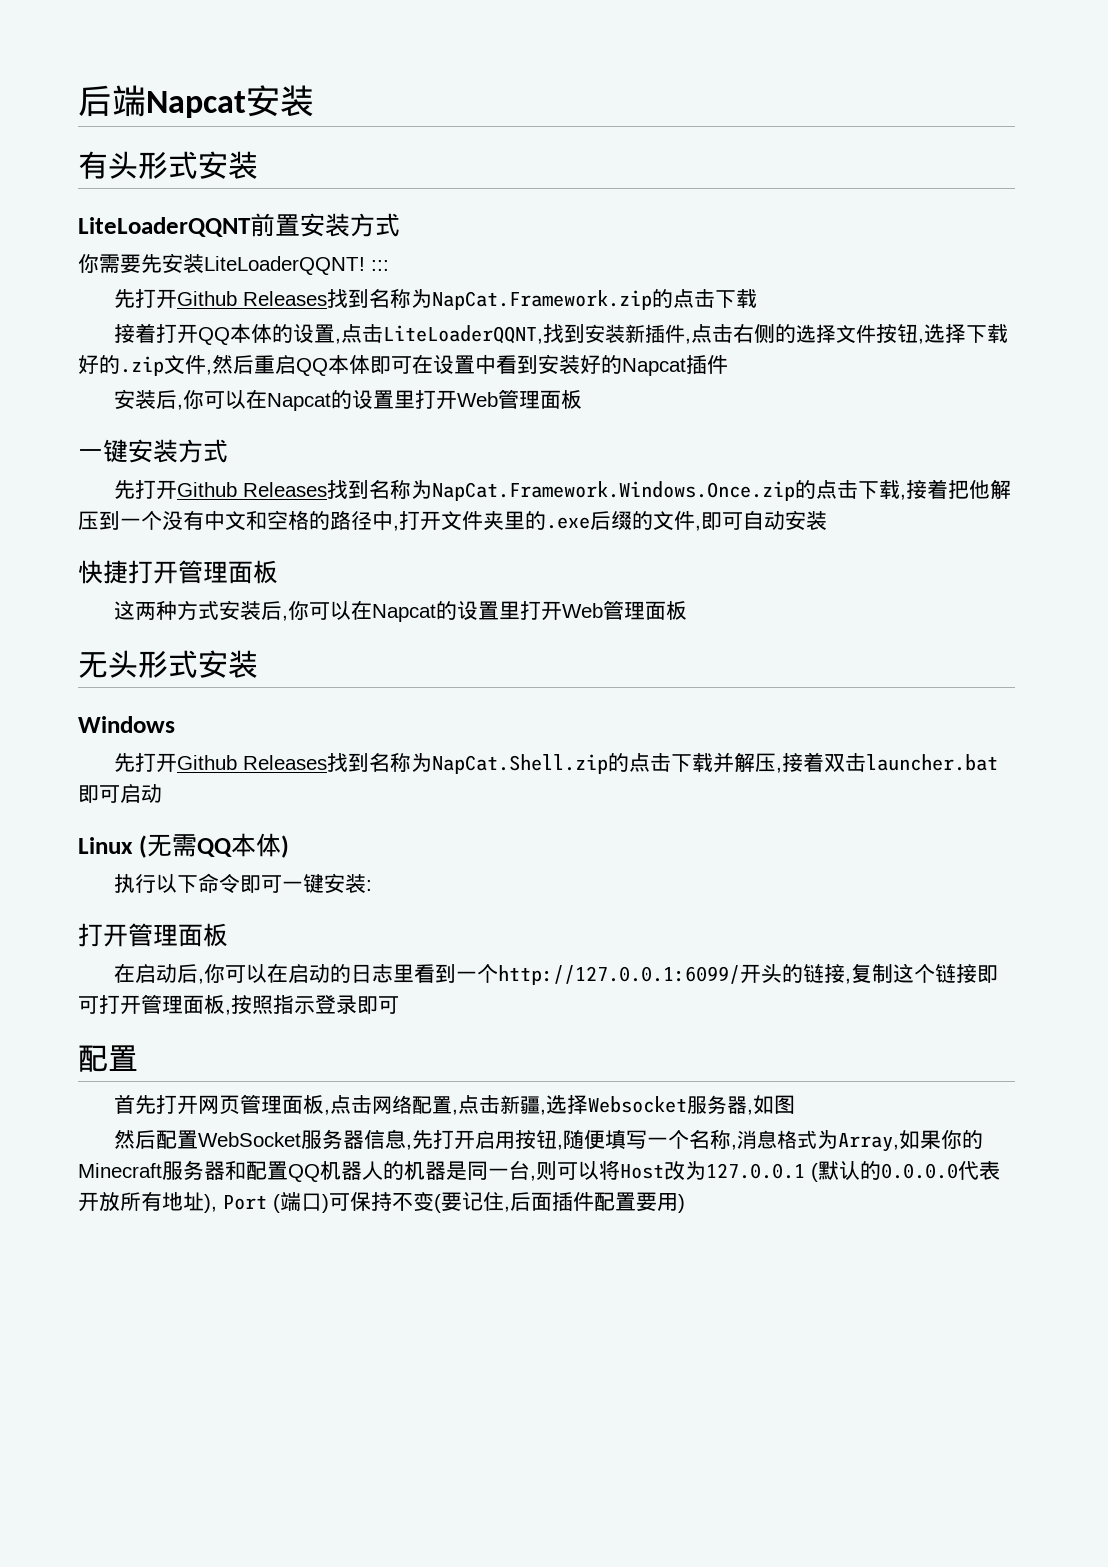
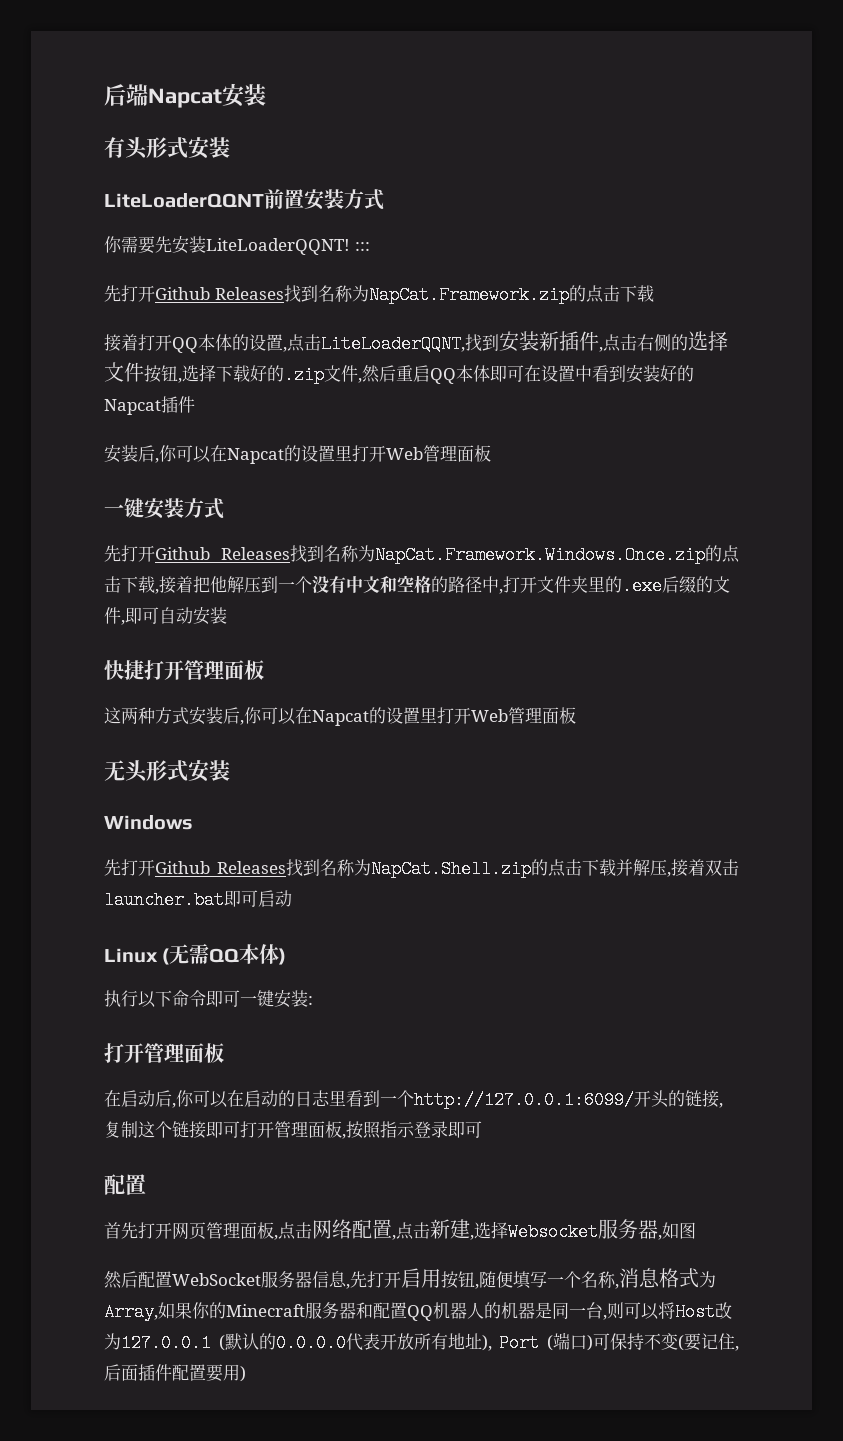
- 首先打开网页管理面板,点击网络配置,点击新疆,选择Websocket服务器,如图
+ 首先打开网页管理面板,点击网络配置,点击新建,选择Websocket服务器,如图

